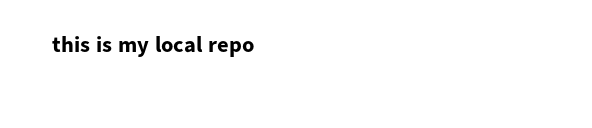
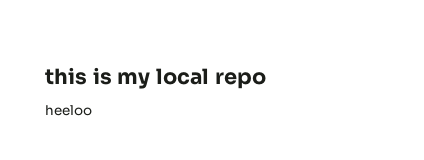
+ heeloo

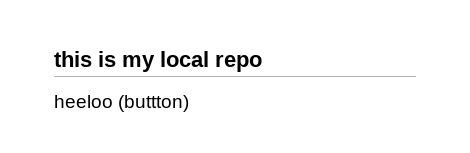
- heeloo
+ heeloo (buttton)

